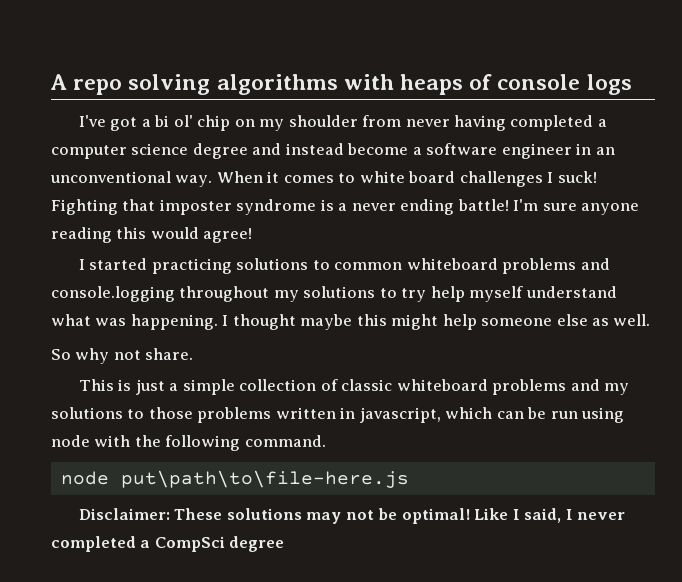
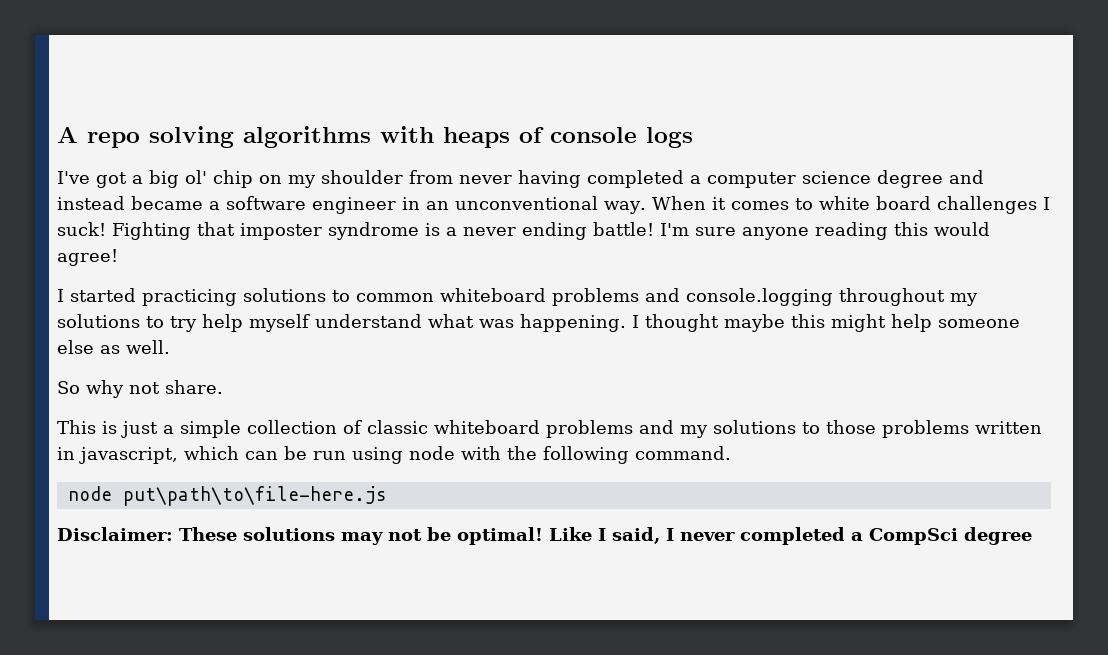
- I've got a bi ol' chip on my shoulder from never having completed a computer science degree and instead become a software engineer in an unconventional way.
+ I've got a big ol' chip on my shoulder from never having completed a computer science degree and instead became a software engineer in an unconventional way.

